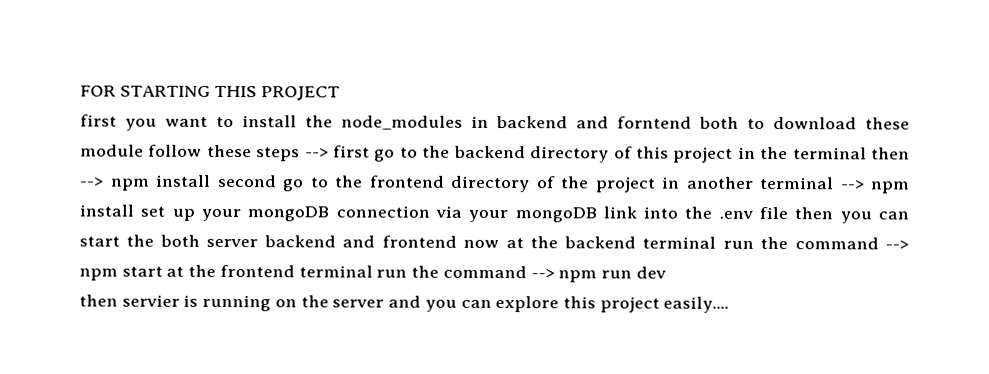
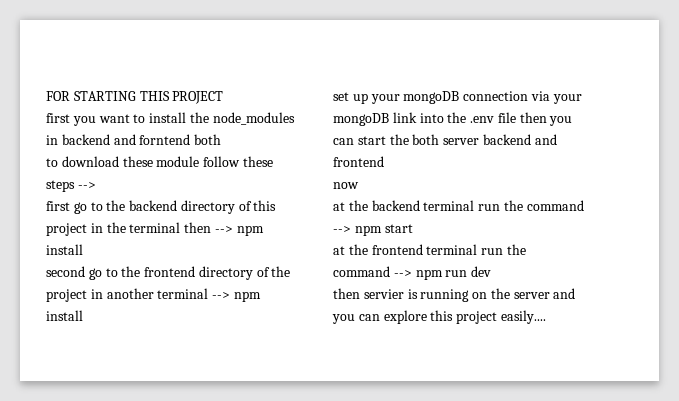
- first you want to install the node_modules in backend and forntend both to download these module follow these steps --> first go to the backend directory of this project in the terminal then --> npm install second go to the frontend directory of the project in another terminal --> npm install set up your mongoDB connection via your mongoDB link into the .env file then you can start the both server backend and frontend now at the backend terminal run the command --> npm start at the frontend terminal run the command --> npm run dev
+ first you want to install the node_modules in backend and forntend both
+ to download these module follow these steps -->
+ first go to the backend directory of this project in the terminal then --> npm install
+ second go to the frontend directory of the project in another terminal --> npm install
+ set up your mongoDB connection via your mongoDB link into the .env file then you can start the both server backend and frontend
+ now
+ at the backend terminal run the command --> npm start
+ at the frontend terminal run the command --> npm run dev

